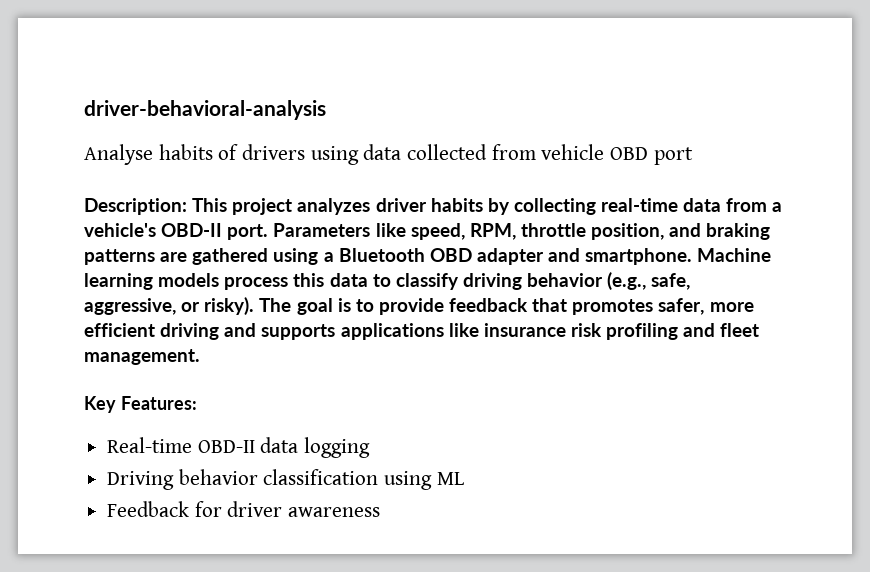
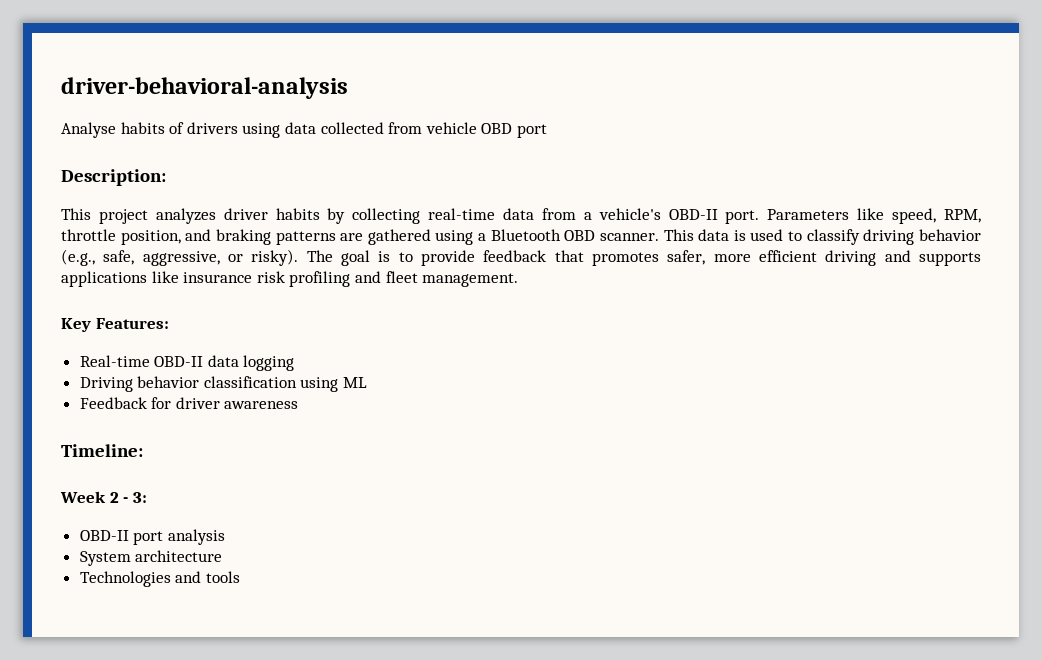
- Description: This project analyzes driver habits by collecting real-time data from a vehicle's OBD-II port.
+ Description:
+ This project analyzes driver habits by collecting real-time data from a vehicle's OBD-II port.
- Parameters like speed, RPM, throttle position, and braking patterns are gathered using a Bluetooth OBD adapter and smartphone. Machine learning models process this data to classify driving behavior (e.g., safe, aggressive, or risky).
+ Parameters like speed, RPM, throttle position, and braking patterns are gathered using a Bluetooth OBD scanner. This data is used to classify driving behavior (e.g., safe, aggressive, or risky).
+ Timeline:
+ Week 2 - 3:
+ OBD-II port analysis
+ System architecture
+ Technologies and tools

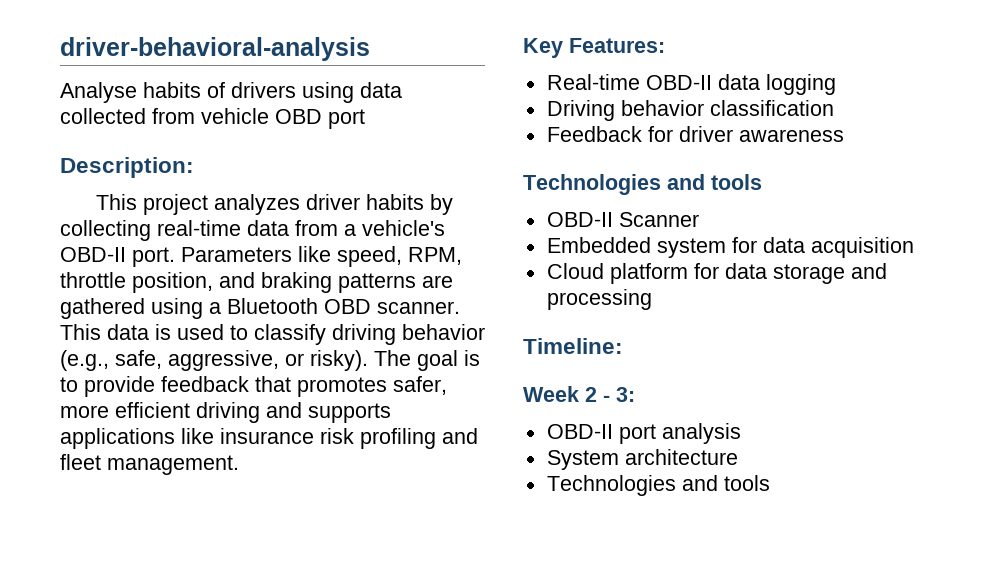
- Driving behavior classification using ML
+ Driving behavior classification
  Feedback for driver awareness
+ Technologies and tools
+ OBD-II Scanner
+ Embedded system for data acquisition
+ Cloud platform for data storage and processing

